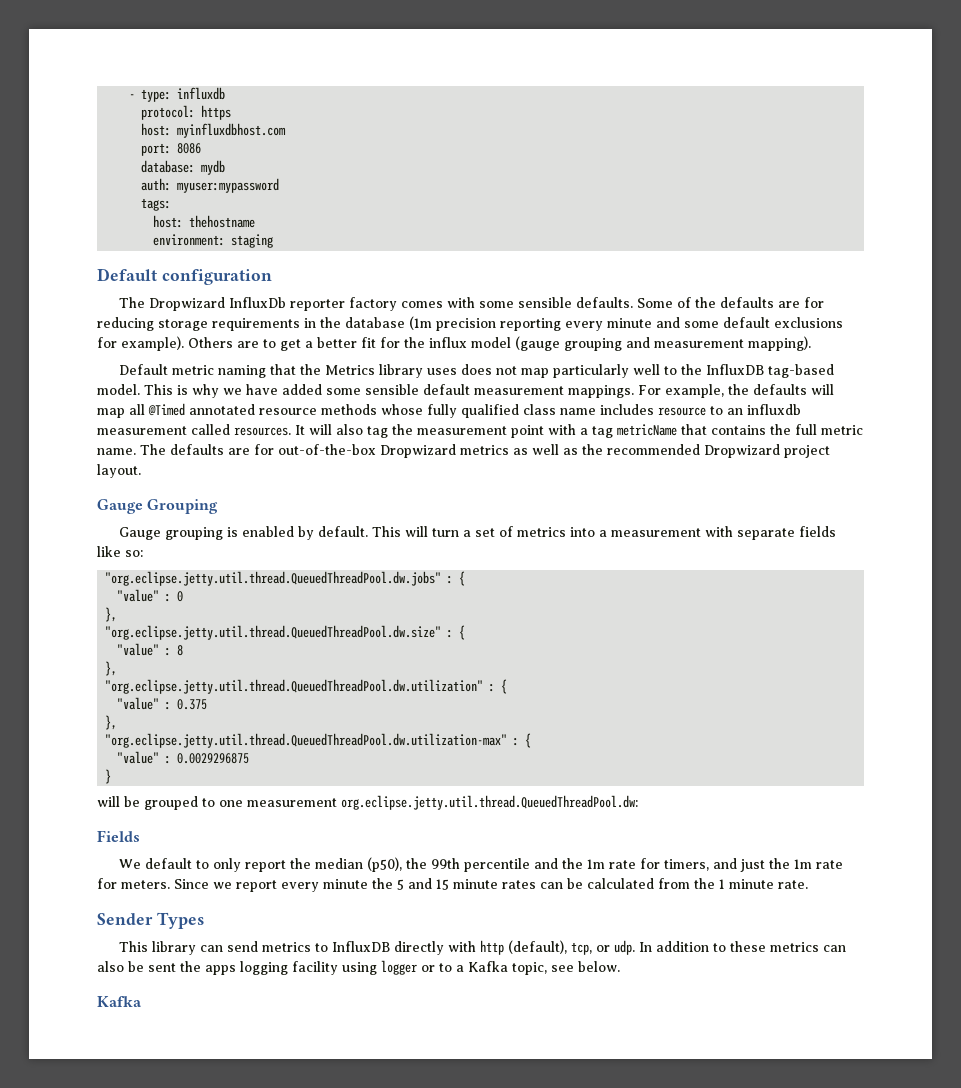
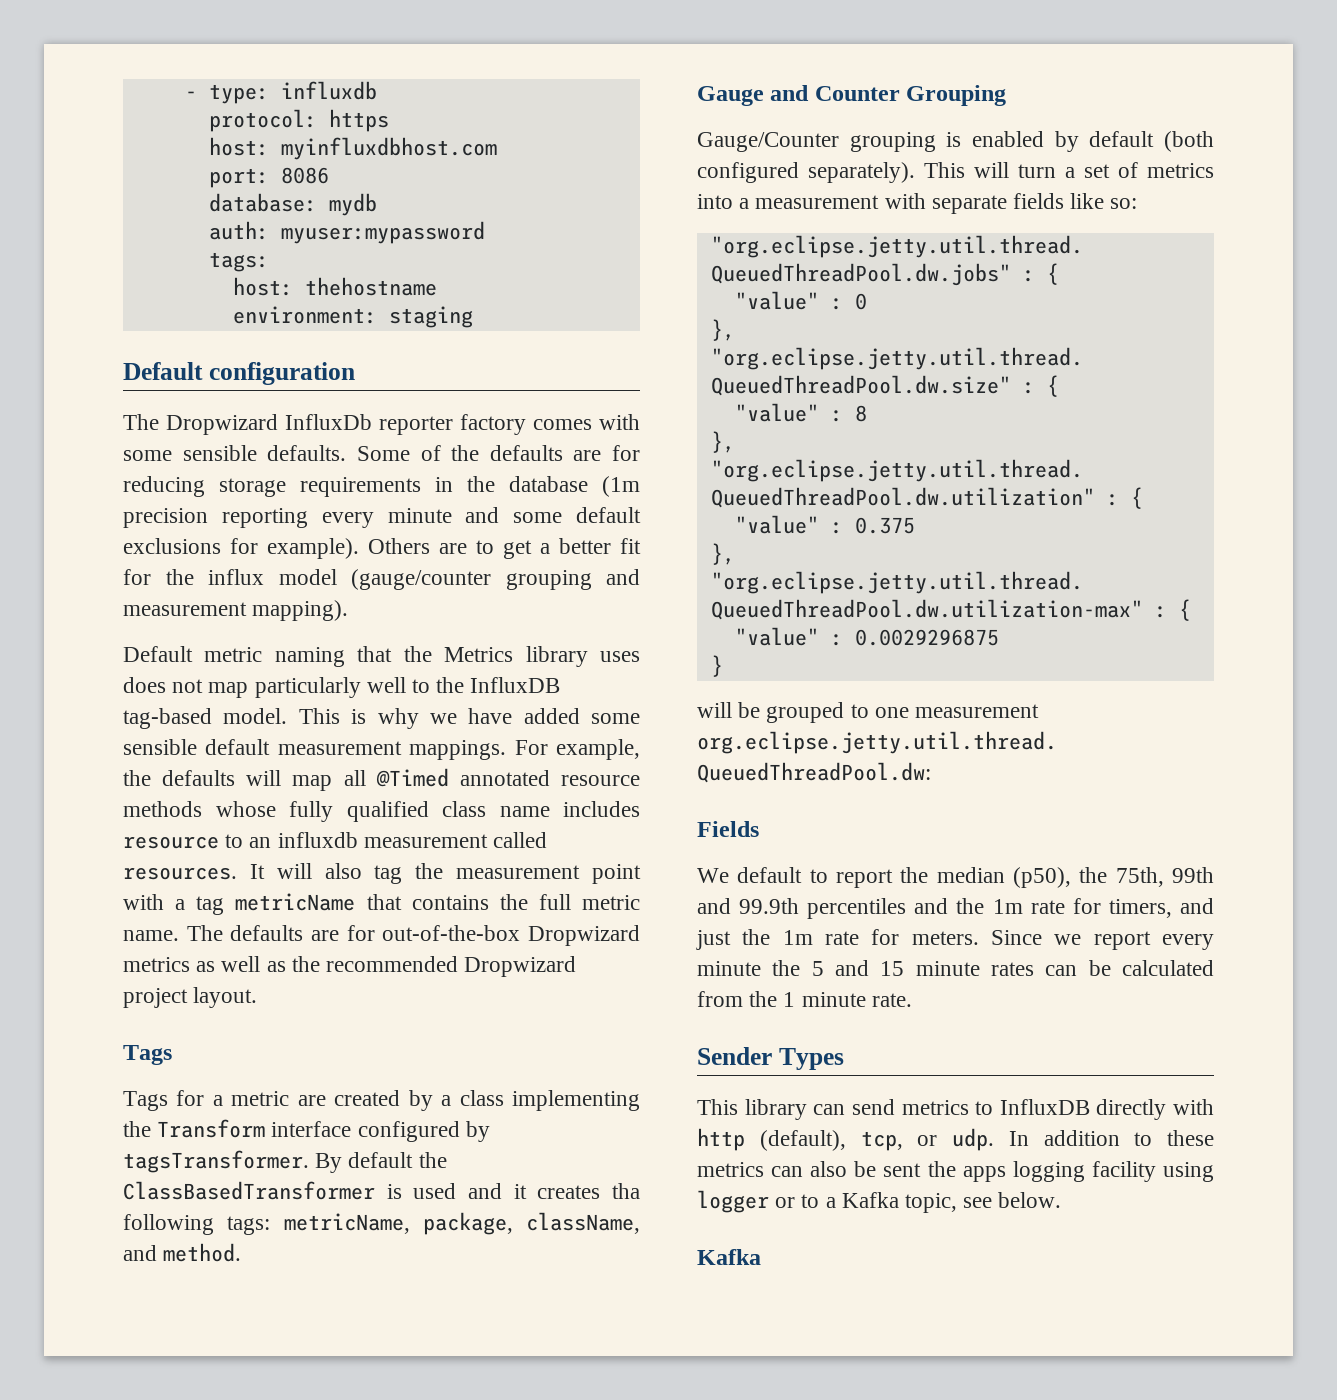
- Others are to get a better fit for the influx model (gauge grouping and measurement mapping).
+ Others are to get a better fit for the influx model (gauge/counter grouping and measurement mapping).
  The defaults are for out-of-the-box Dropwizard metrics as well as the recommended Dropwizard project layout.
- Gauge Grouping
+ Tags
+ Tags for a metric are created by a class implementing the Transform interface configured by tagsTransformer. By default the ClassBasedTransformer is used and it creates tha following tags: metricName, package, className, and method.
+ Gauge and Counter Grouping
- Gauge grouping is enabled by default.
+ Gauge/Counter grouping is enabled by default (both configured separately).
- We default to only report the median (p50), the 99th percentile and the 1m rate for timers, and just the 1m rate for meters.
+ We default to report the median (p50), the 75th, 99th and 99.9th percentiles and the 1m rate for timers, and just the 1m rate for meters.

